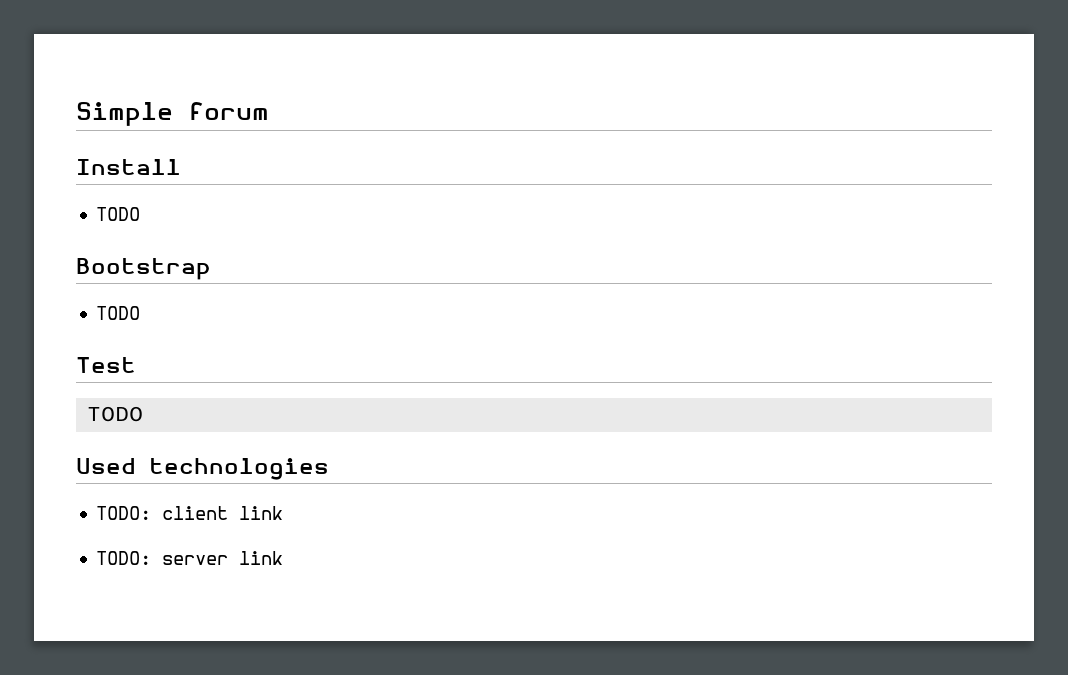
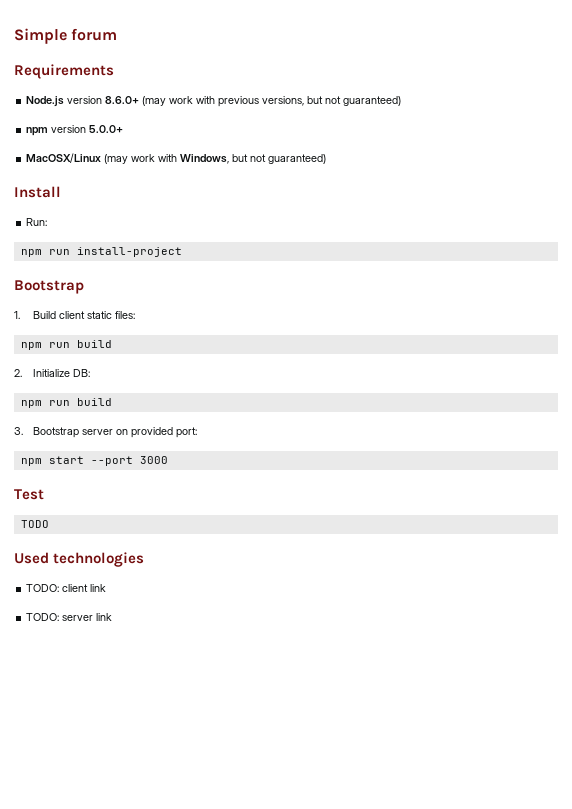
+ Requirements
+ Node.js version 8.6.0+ (may work with previous versions, but not guaranteed)
+ npm version 5.0.0+
+ MacOSX/Linux (may work with Windows, but not guaranteed)
  Install
- TODO
+ Run:
+ npm run install-project
  Bootstrap
- TODO
+ 1. Build client static files:
+ npm run build
+ 2. Initialize DB:
+ npm run build
+ 3. Bootstrap server on provided port:
+ npm start --port 3000

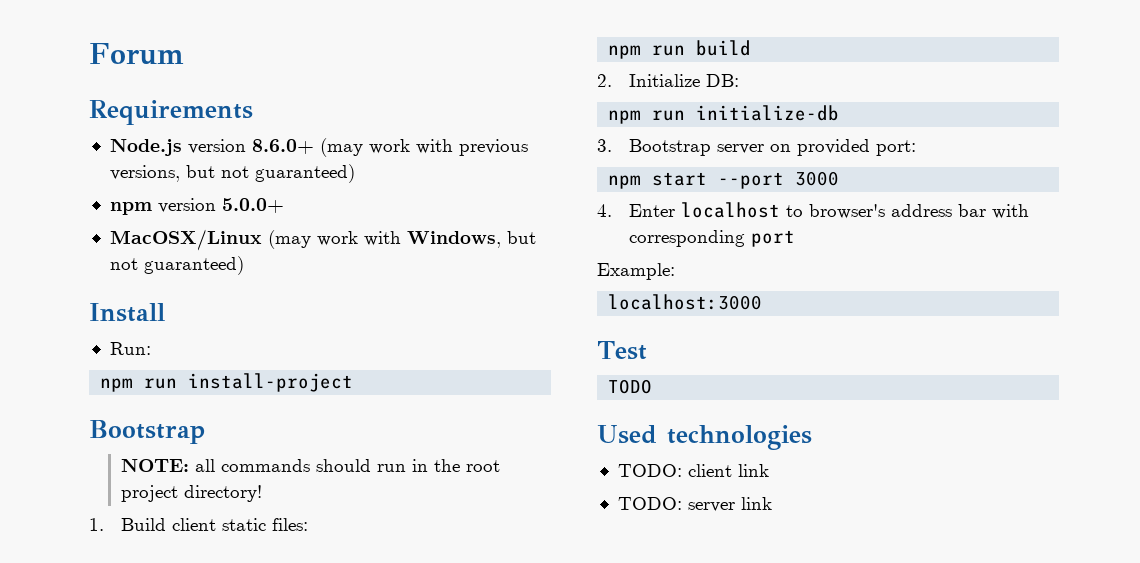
- Simple forum
+ Forum
+ NOTE: all commands should run in the root project directory!
  2. Initialize DB:
- npm run build
+ npm run initialize-db
+ 4. Enter localhost to browser's address bar with corresponding port
+ Example:
+ localhost:3000

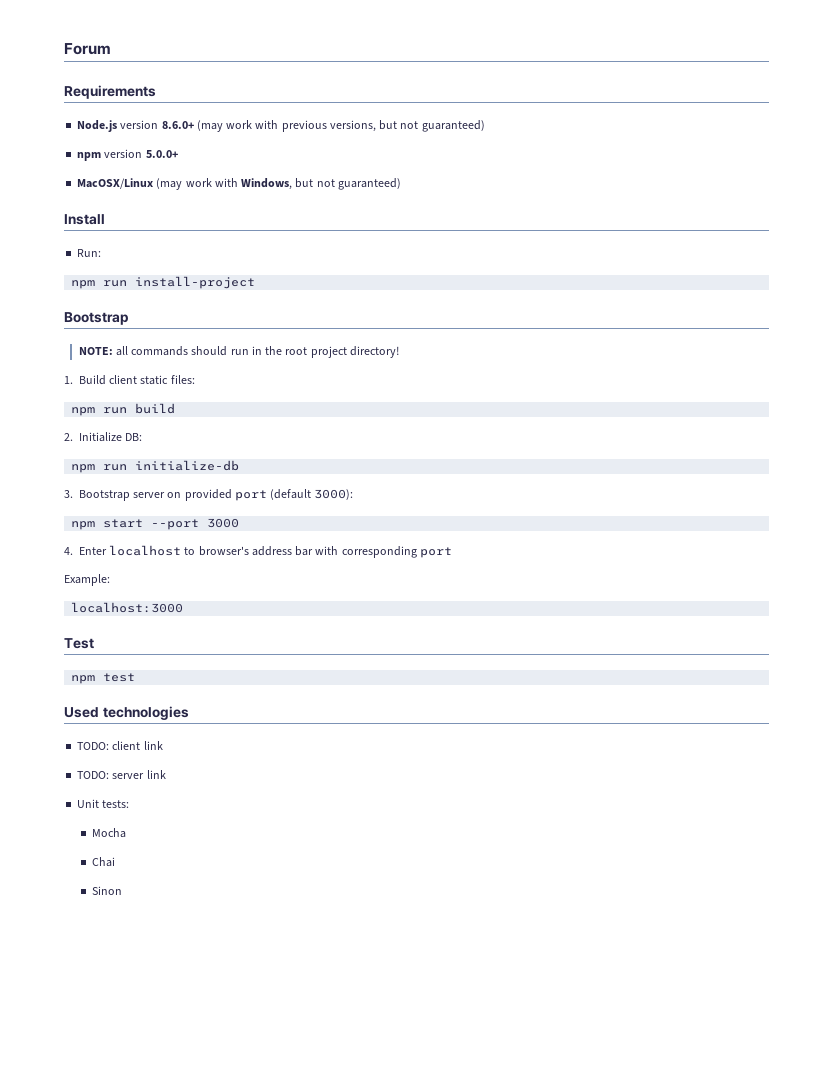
- 3. Bootstrap server on provided port:
+ 3. Bootstrap server on provided port (default 3000):
- TODO
+ npm test
+ Unit tests:
+ Mocha
+ Chai
+ Sinon

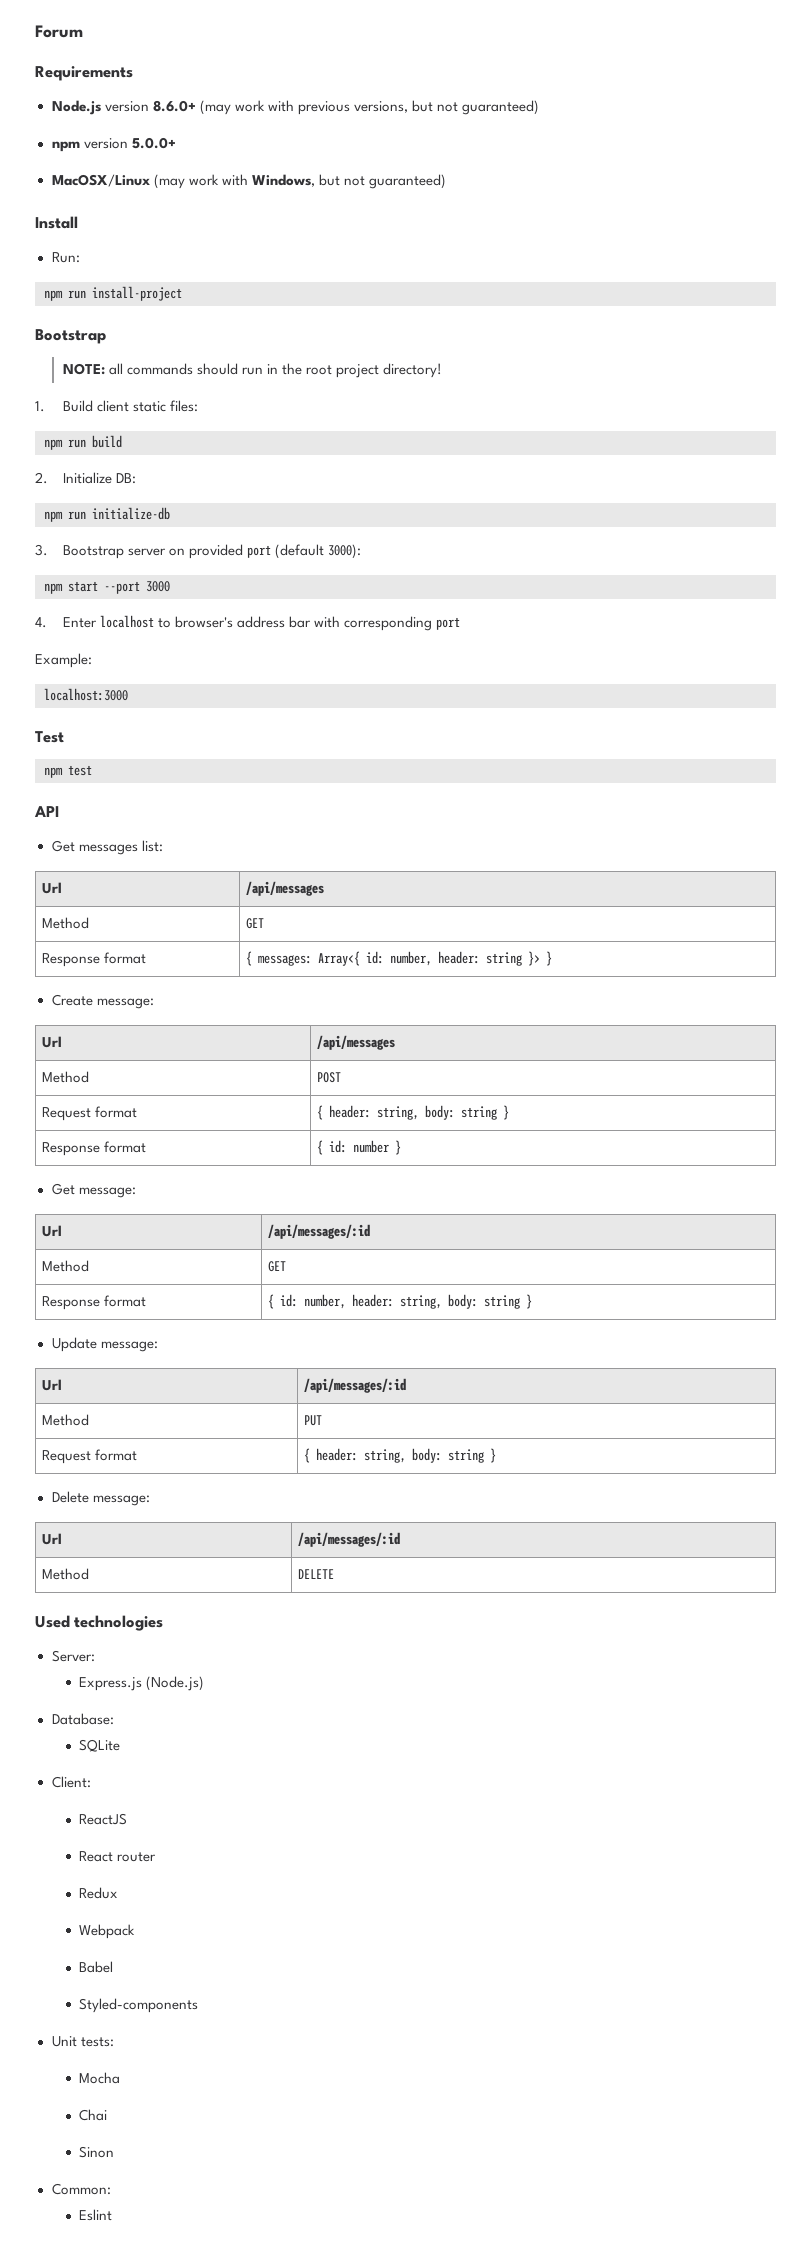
+ API
+ Get messages list:
+ Url | /api/messages
+ Method | GET
+ Response format | { messages: Array<{ id: number, header: string }> }
+ Create message:
+ Url | /api/messages
+ Method | POST
+ Request format | { header: string, body: string }
+ Response format | { id: number }
+ Get message:
+ Url | /api/messages/:id
+ Method | GET
+ Response format | { id: number, header: string, body: string }
+ Update message:
+ Url | /api/messages/:id
+ Method | PUT
+ Request format | { header: string, body: string }
+ Delete message:
+ Url | /api/messages/:id
+ Method | DELETE
  Used technologies
- TODO: client link
- TODO: server link
+ Server:
+ Express.js (Node.js)
+ Database:
+ SQLite
+ Client:
+ ReactJS
+ React router
+ Redux
+ Webpack
+ Babel
+ Styled-components
+ Common:
+ Eslint

